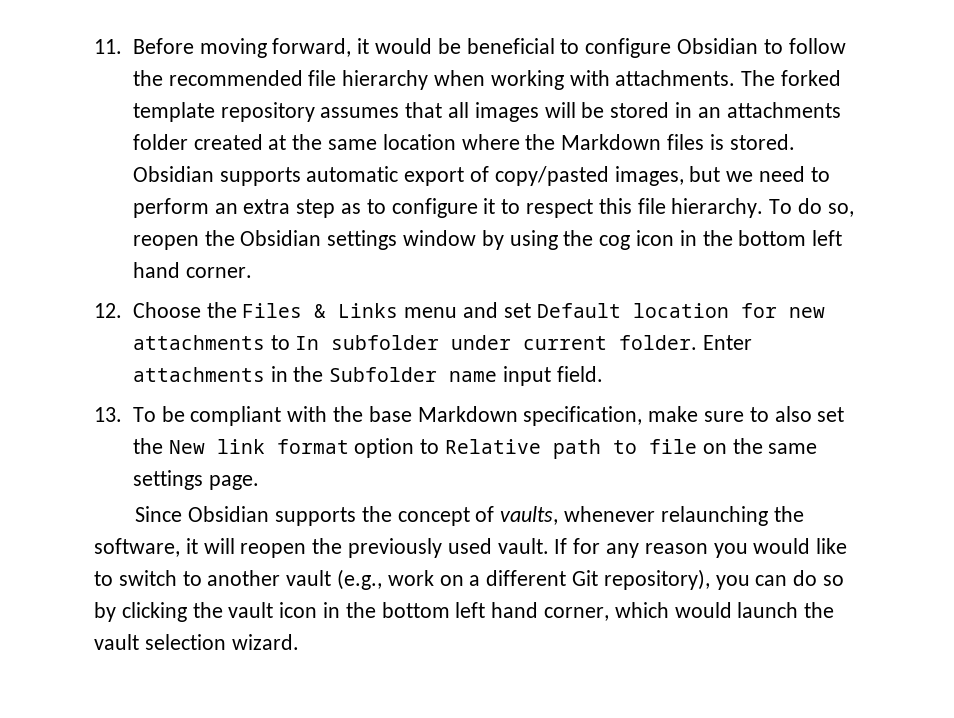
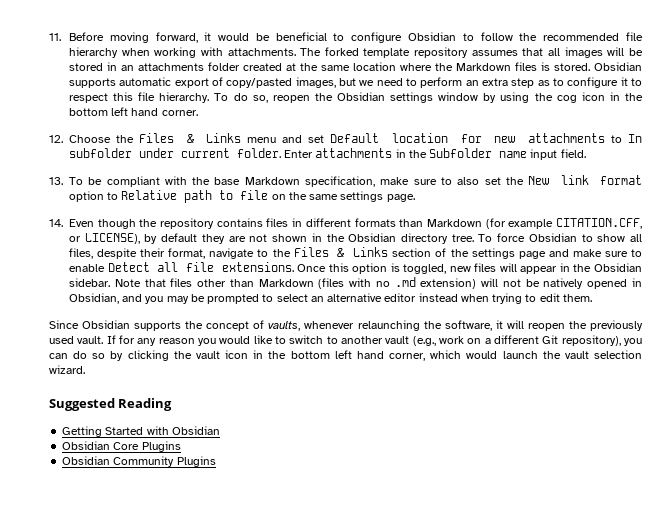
+ 14. Even though the repository contains files in different formats than Markdown (for example CITATION.CFF, or LICENSE), by default they are not shown in the Obsidian directory tree. To force Obsidian to show all files, despite their format, navigate to the Files & Links section of the settings page and make sure to enable Detect all file extensions. Once this option is toggled, new files will appear in the Obsidian sidebar. Note that files other than Markdown (files with no .md extension) will not be natively opened in Obsidian, and you may be prompted to select an alternative editor instead when trying to edit them.
+ Suggested Reading
+ Getting Started with Obsidian
+ Obsidian Core Plugins
+ Obsidian Community Plugins

